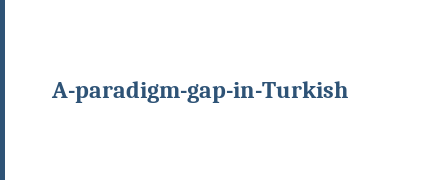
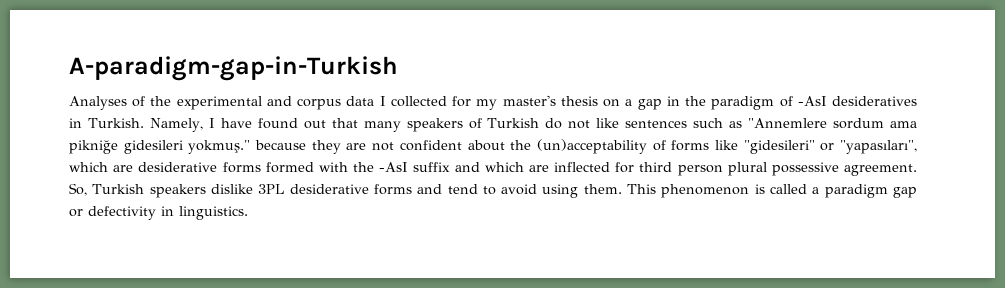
+ Analyses of the experimental and corpus data I collected for my master's thesis on a gap in the paradigm of -AsI desideratives in Turkish. Namely, I have found out that many speakers of Turkish do not like sentences such as "Annemlere sordum ama pikniğe gidesileri yokmuş." because they are not confident about the (un)acceptability of forms like "gidesileri" or "yapasıları", which are desiderative forms formed with the -AsI suffix and which are inflected for third person plural possessive agreement. So, Turkish speakers dislike 3PL desiderative forms and tend to avoid using them. This phenomenon is called a paradigm gap or defectivity in linguistics.

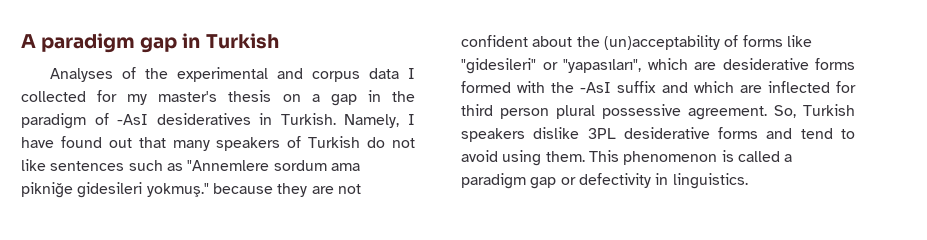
- A-paradigm-gap-in-Turkish
+ A paradigm gap in Turkish

